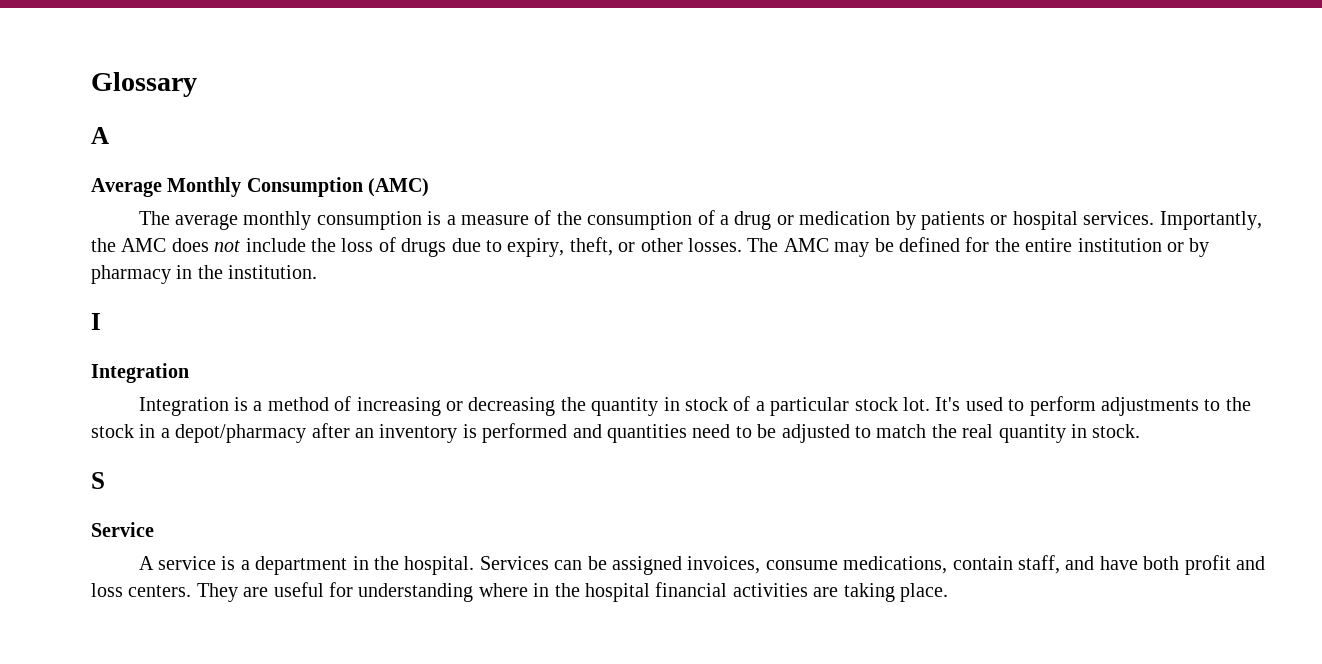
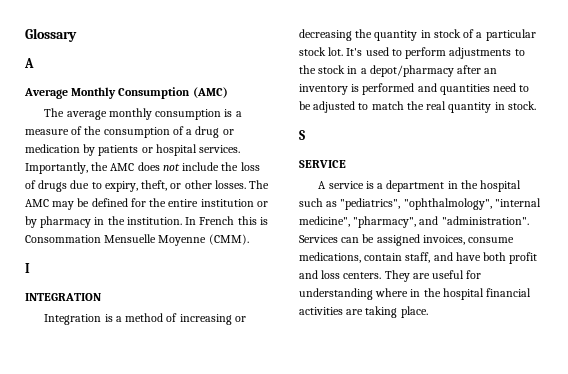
+ In French this is Consommation Mensuelle Moyenne (CMM).
  I
- Integration
+ INTEGRATION
- Service
+ SERVICE
- A service is a department in the hospital.
+ A service is a department in the hospital such as "pediatrics", "ophthalmology", "internal medicine", "pharmacy", and "administration".

